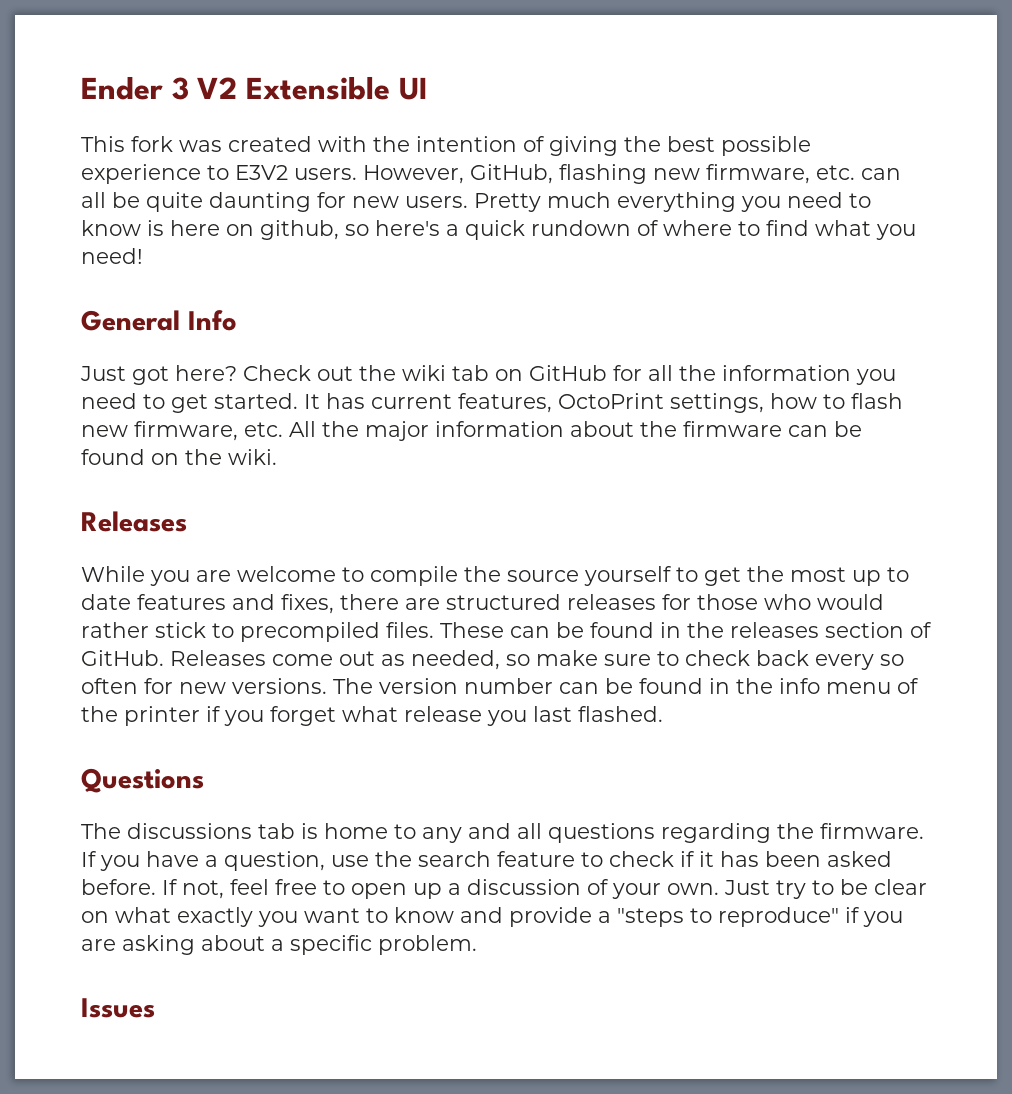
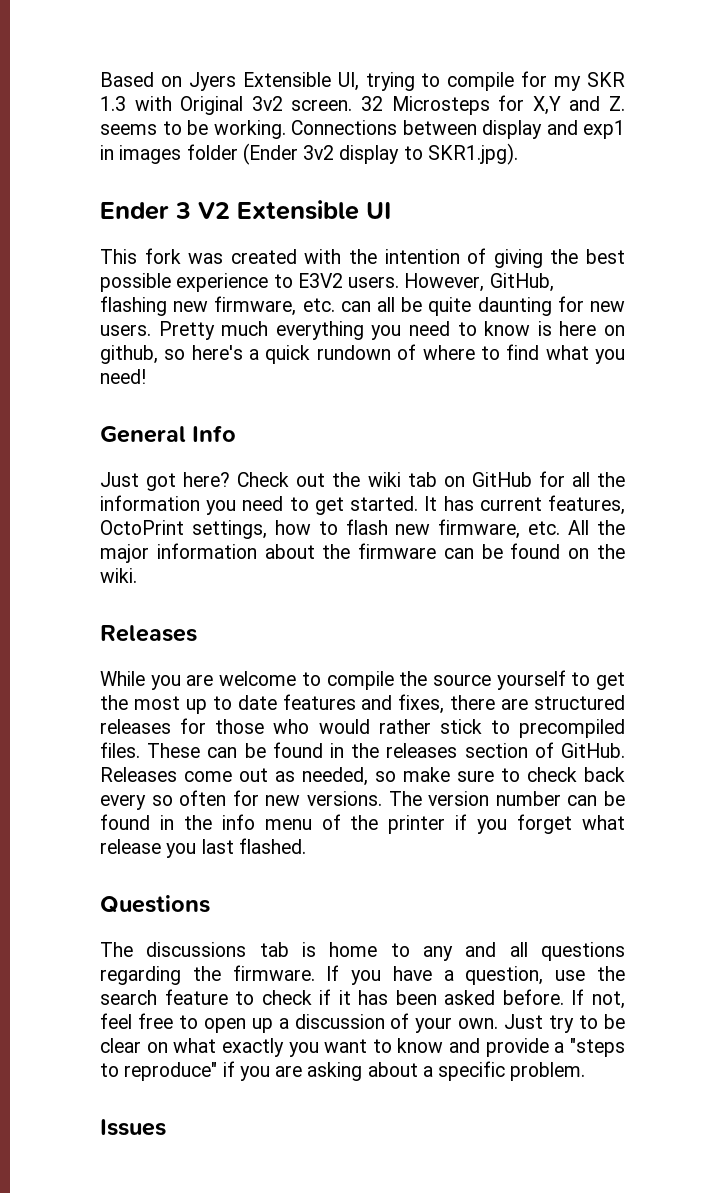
+ Based on Jyers Extensible UI, trying to compile for my SKR 1.3 with Original 3v2 screen. 32 Microsteps for X,Y and Z. seems to be working. Connections between display and exp1 in images folder (Ender 3v2 display to SKR1.jpg).

